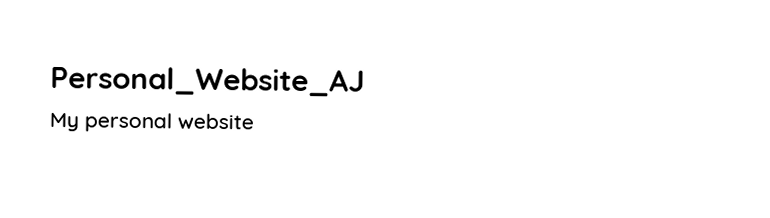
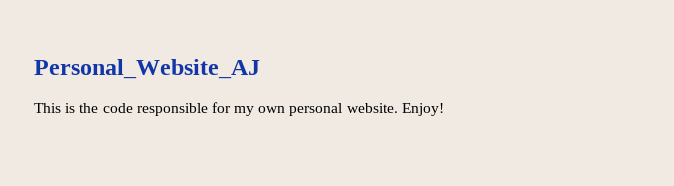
- My personal website
+ This is the code responsible for my own personal website. Enjoy!

